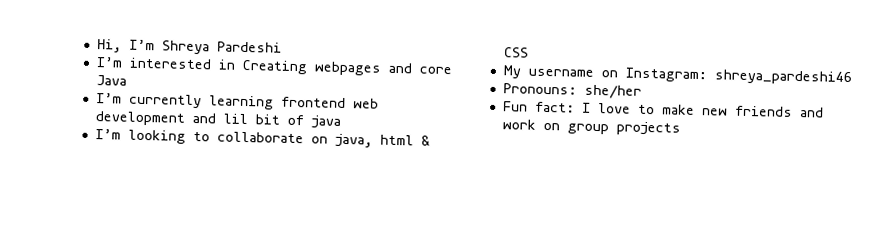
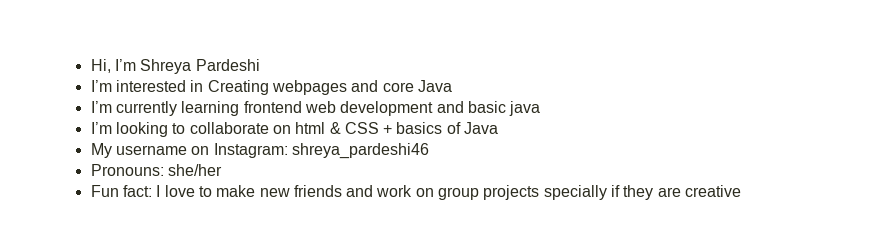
- I’m currently learning frontend web development and lil bit of java
+ I’m currently learning frontend web development and basic java
- I’m looking to collaborate on java, html & CSS
+ I’m looking to collaborate on html & CSS + basics of Java
- Fun fact: I love to make new friends and work on group projects
+ Fun fact: I love to make new friends and work on group projects specially if they are creative

